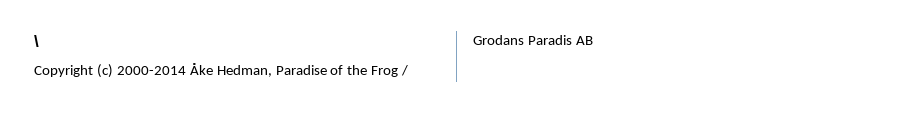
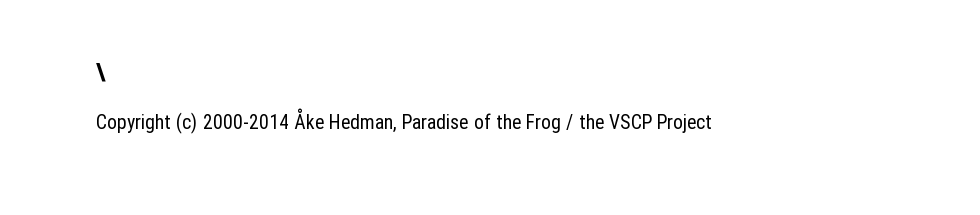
- Copyright (c) 2000-2014 Åke Hedman, Paradise of the Frog / Grodans Paradis AB
+ Copyright (c) 2000-2014 Åke Hedman, Paradise of the Frog / the VSCP Project

